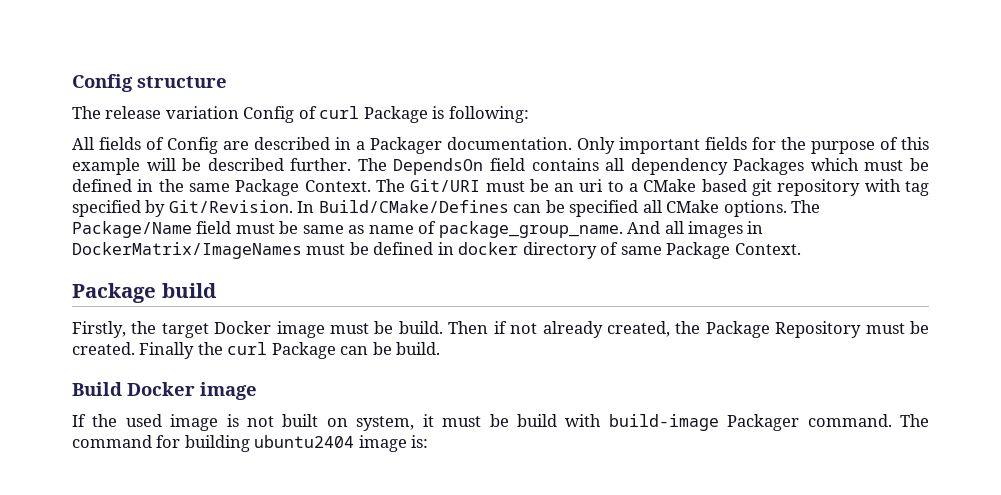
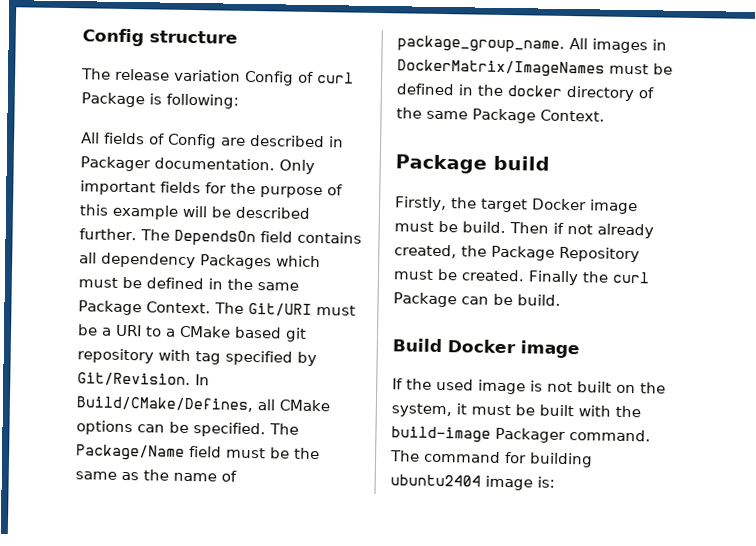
- All fields of Config are described in a Packager documentation.
+ All fields of Config are described in Packager documentation.
- The Git/URI must be an uri to a CMake based git repository with tag specified by Git/Revision.
+ The Git/URI must be a URI to a CMake based git repository with tag specified by Git/Revision.
- In Build/CMake/Defines can be specified all CMake options.
+ In Build/CMake/Defines, all CMake options can be specified.
- The Package/Name field must be same as name of package_group_name.
+ The Package/Name field must be the same as the name of package_group_name.
- And all images in DockerMatrix/ImageNames must be defined in docker directory of same Package Context.
+ All images in DockerMatrix/ImageNames must be defined in the docker directory of the same Package Context.
- If the used image is not built on system, it must be build with build-image Packager command.
+ If the used image is not built on the system, it must be built with the build-image Packager command.

